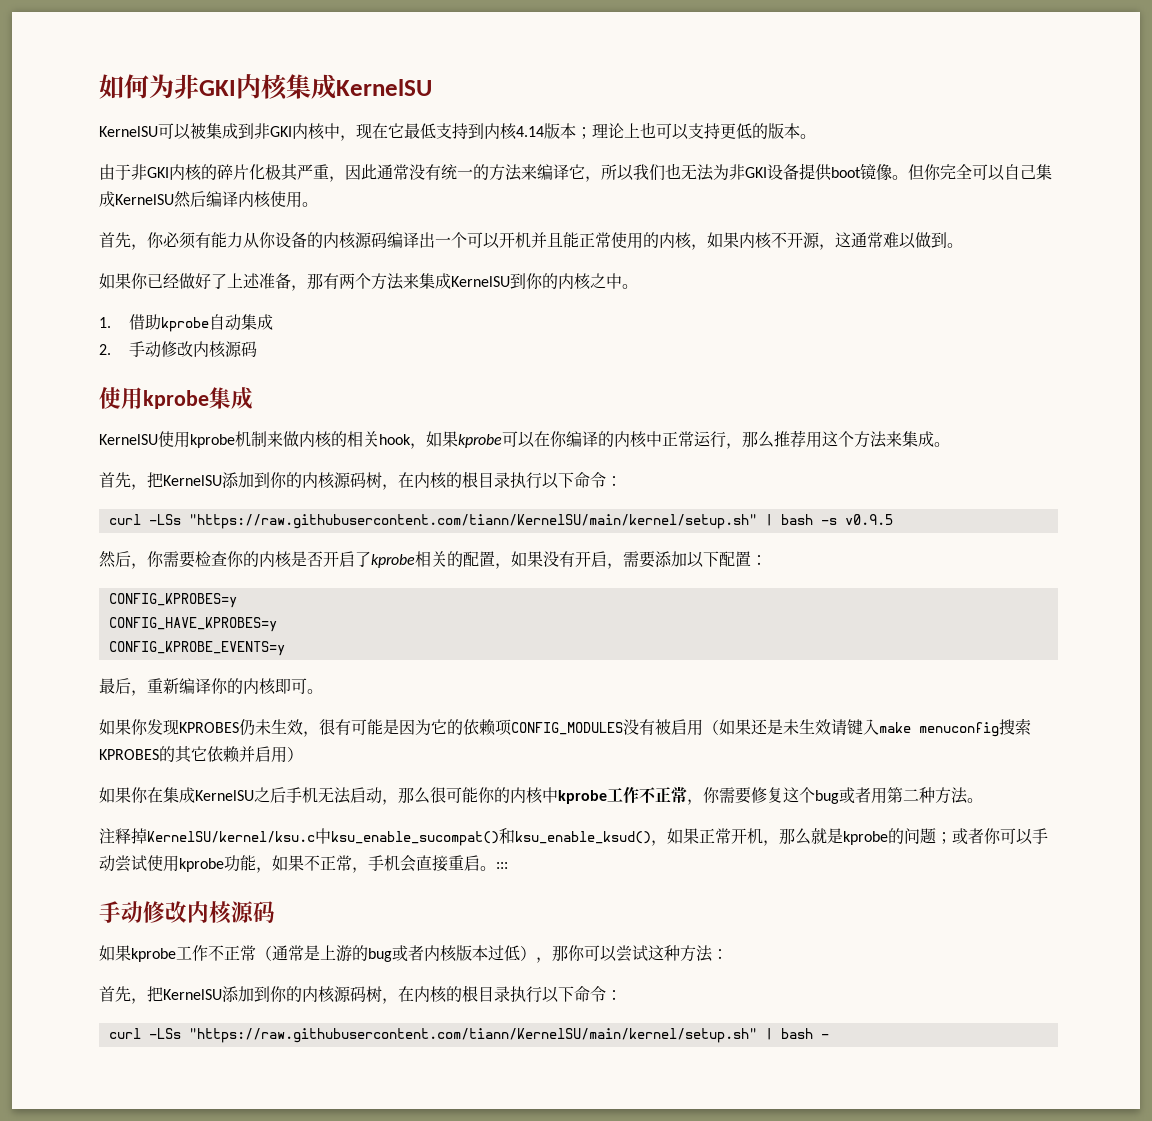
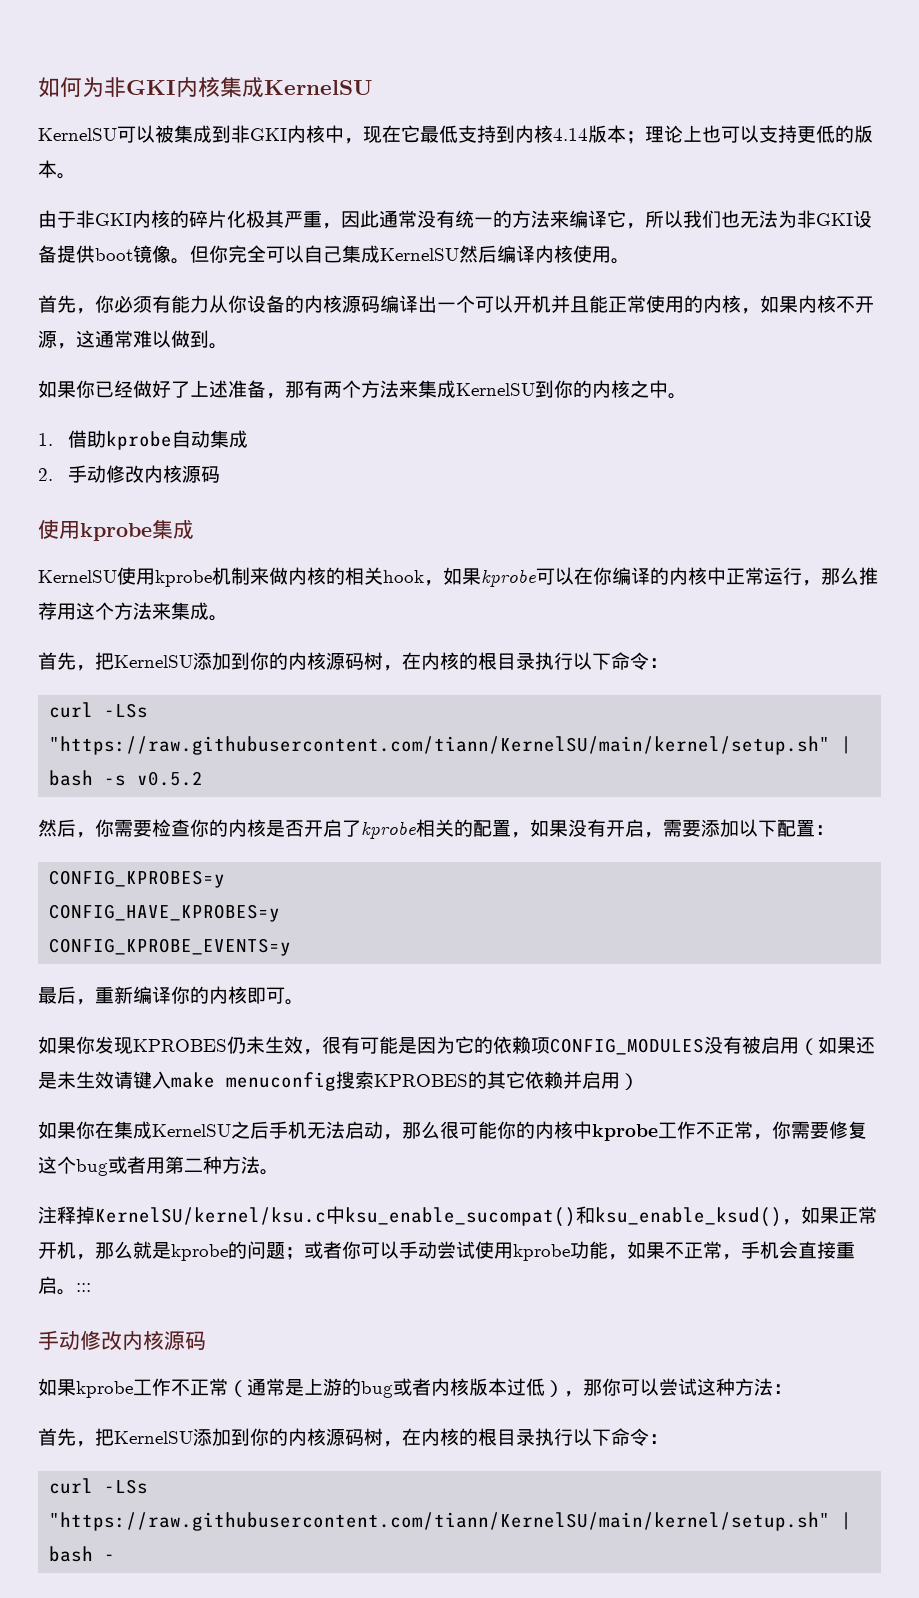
- curl -LSs "https://raw.githubusercontent.com/tiann/KernelSU/main/kernel/setup.sh" | bash -s v0.9.5
+ curl -LSs "https://raw.githubusercontent.com/tiann/KernelSU/main/kernel/setup.sh" | bash -s v0.5.2

